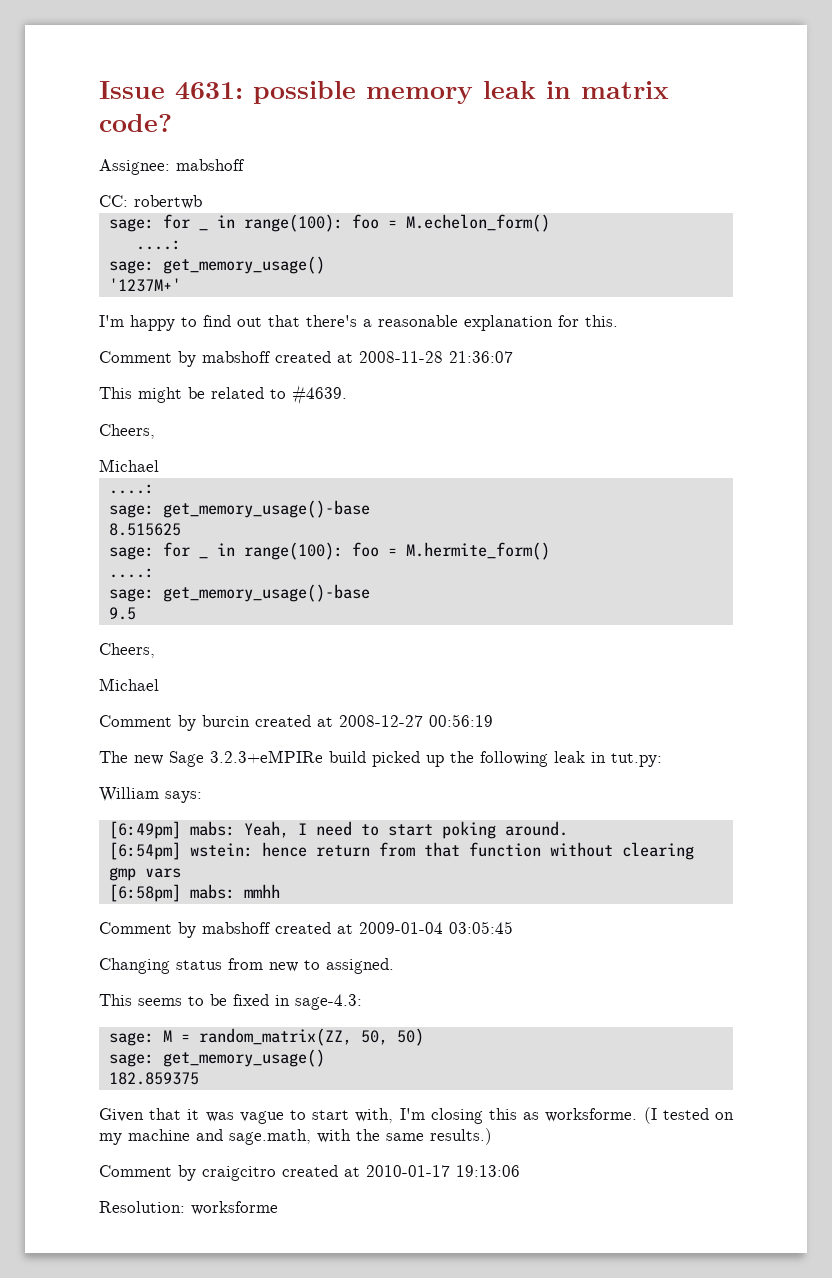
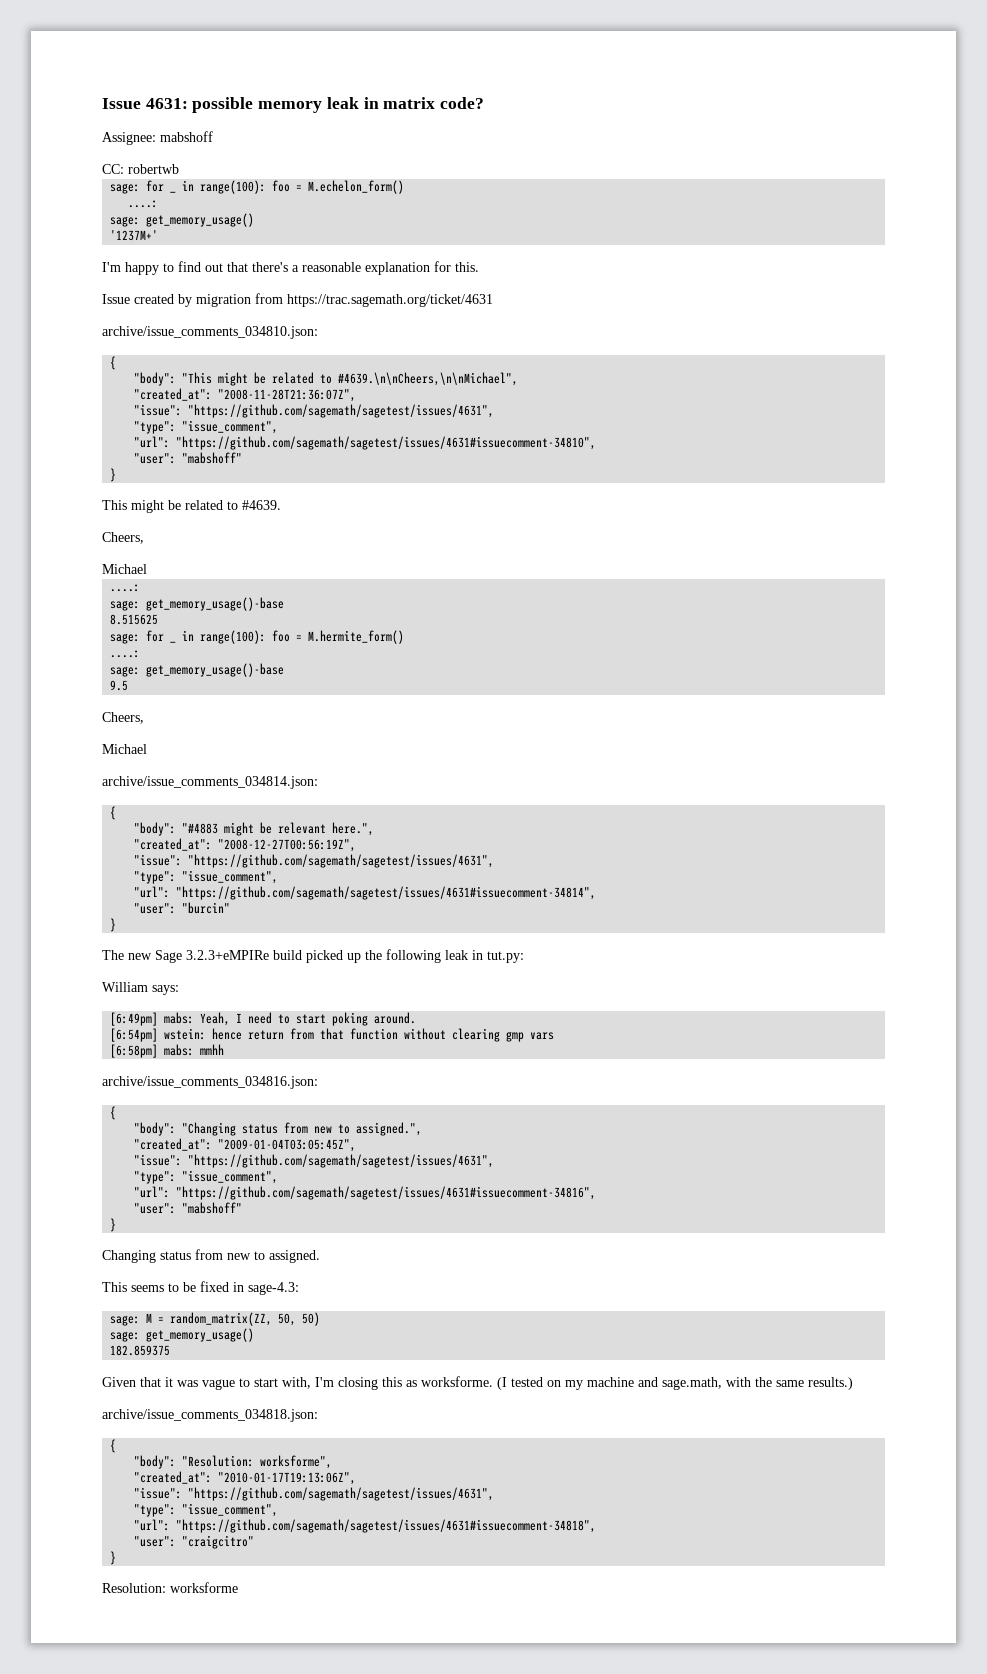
- Comment by mabshoff created at 2008-11-28 21:36:07
+ Issue created by migration from https://trac.sagemath.org/ticket/4631
+ archive/issue_comments_034810.json:
+ {
+ "body": "This might be related to #4639.\n\nCheers,\n\nMichael",
+ "created_at": "2008-11-28T21:36:07Z",
+ "issue": "https://github.com/sagemath/sagetest/issues/4631",
+ "type": "issue_comment",
+ "url": "https://github.com/sagemath/sagetest/issues/4631#issuecomment-34810",
+ "user": "mabshoff"
+ }
- Comment by burcin created at 2008-12-27 00:56:19
+ archive/issue_comments_034814.json:
+ {
+ "body": "#4883 might be relevant here.",
+ "created_at": "2008-12-27T00:56:19Z",
+ "issue": "https://github.com/sagemath/sagetest/issues/4631",
+ "type": "issue_comment",
+ "url": "https://github.com/sagemath/sagetest/issues/4631#issuecomment-34814",
+ "user": "burcin"
+ }
- Comment by mabshoff created at 2009-01-04 03:05:45
+ archive/issue_comments_034816.json:
+ {
+ "body": "Changing status from new to assigned.",
+ "created_at": "2009-01-04T03:05:45Z",
+ "issue": "https://github.com/sagemath/sagetest/issues/4631",
+ "type": "issue_comment",
+ "url": "https://github.com/sagemath/sagetest/issues/4631#issuecomment-34816",
+ "user": "mabshoff"
+ }
- Comment by craigcitro created at 2010-01-17 19:13:06
+ archive/issue_comments_034818.json:
+ {
+ "body": "Resolution: worksforme",
+ "created_at": "2010-01-17T19:13:06Z",
+ "issue": "https://github.com/sagemath/sagetest/issues/4631",
+ "type": "issue_comment",
+ "url": "https://github.com/sagemath/sagetest/issues/4631#issuecomment-34818",
+ "user": "craigcitro"
+ }

